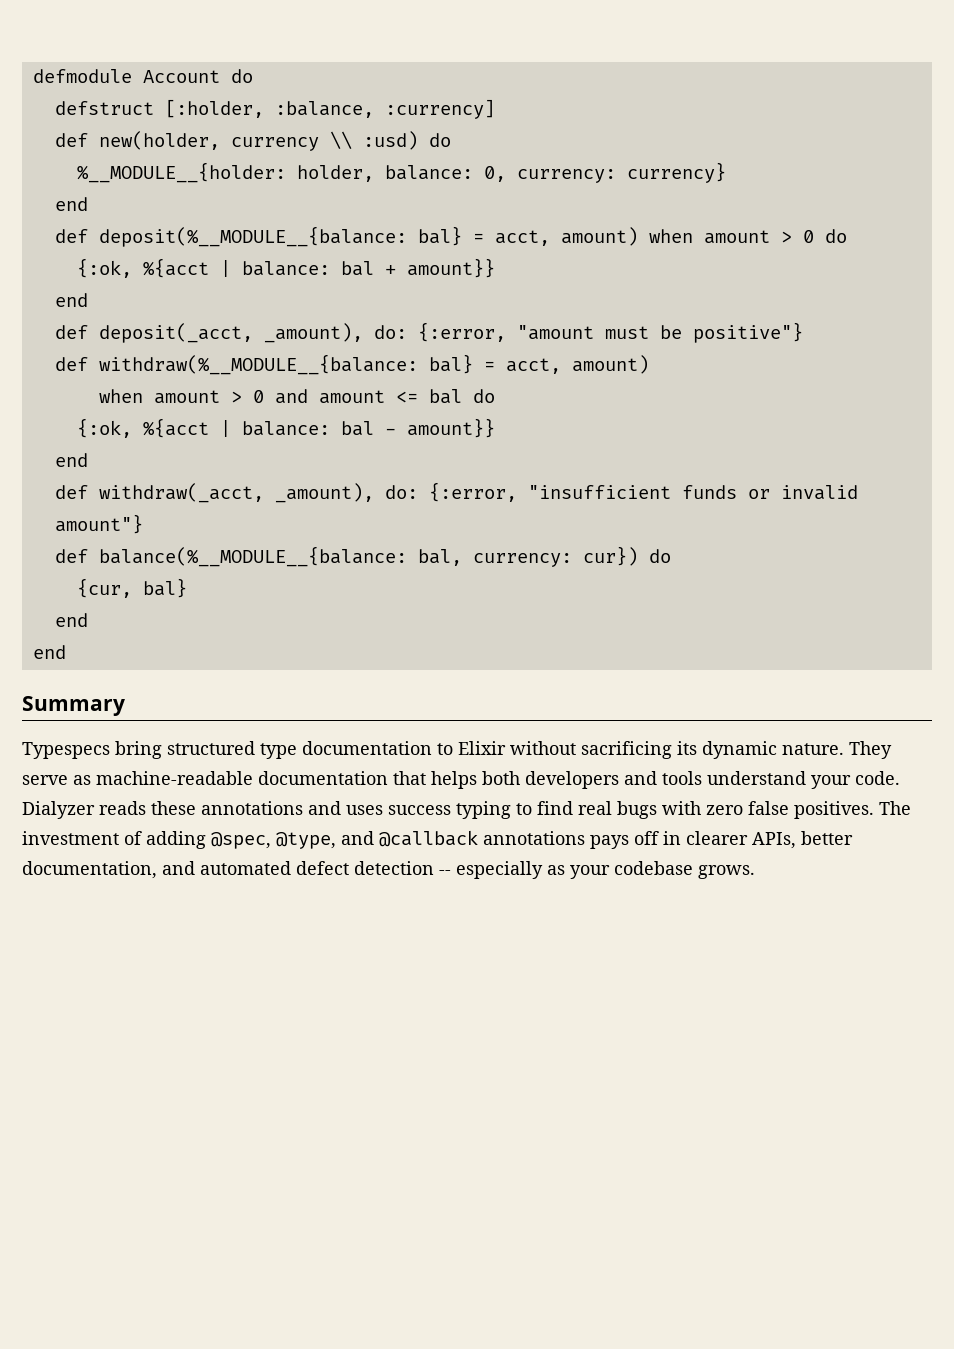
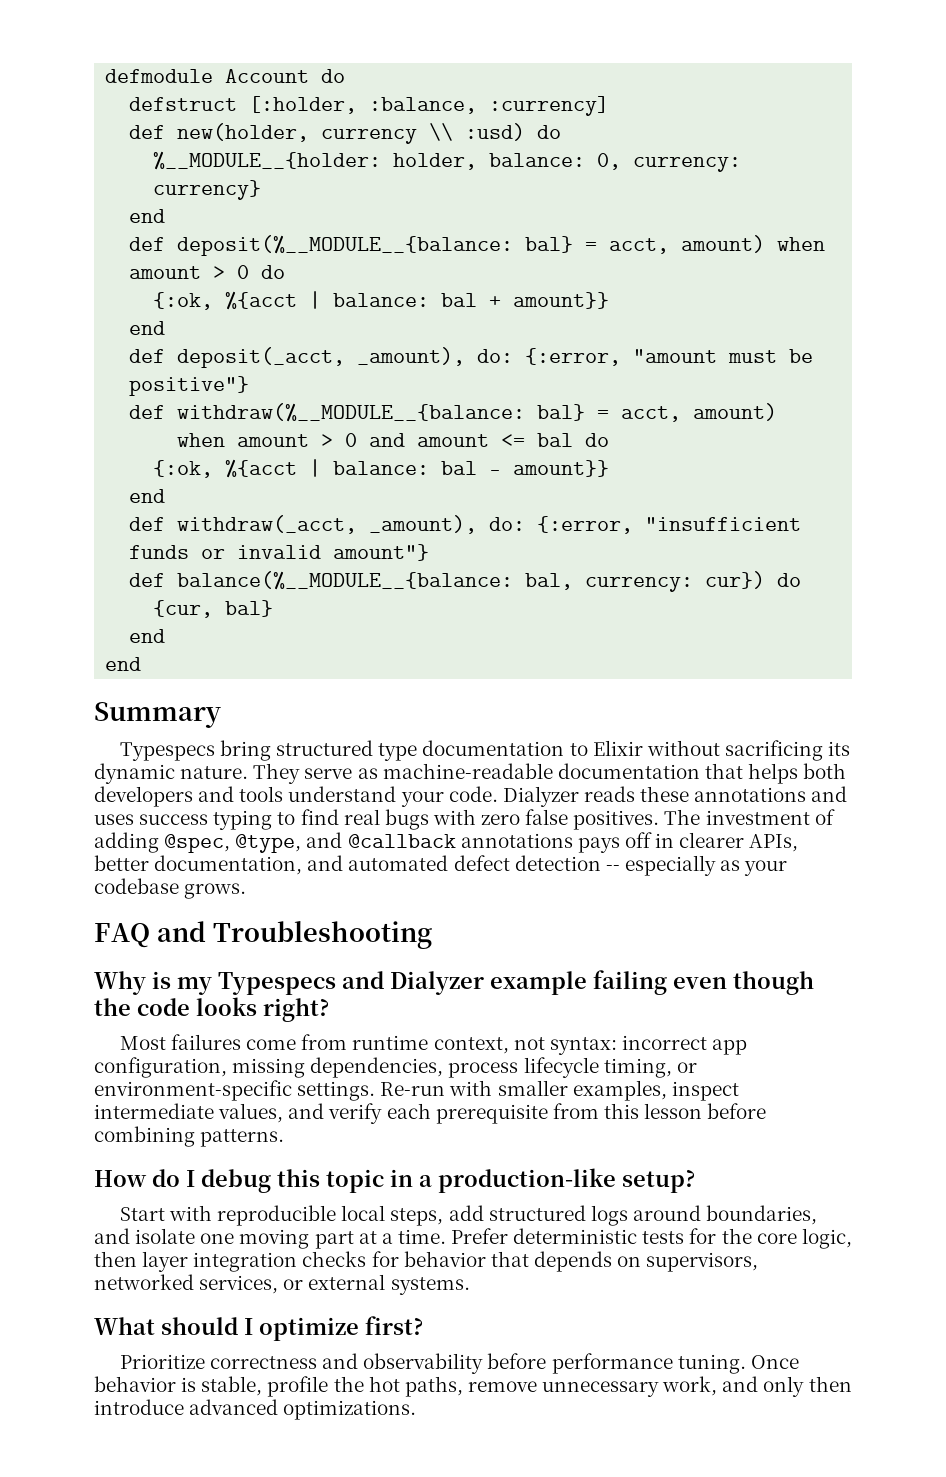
+ FAQ and Troubleshooting
+ Why is my Typespecs and Dialyzer example failing even though the code looks right?
+ Most failures come from runtime context, not syntax: incorrect app configuration, missing dependencies, process lifecycle timing, or environment-specific settings. Re-run with smaller examples, inspect intermediate values, and verify each prerequisite from this lesson before combining patterns.
+ How do I debug this topic in a production-like setup?
+ Start with reproducible local steps, add structured logs around boundaries, and isolate one moving part at a time. Prefer deterministic tests for the core logic, then layer integration checks for behavior that depends on supervisors, networked services, or external systems.
+ What should I optimize first?
+ Prioritize correctness and observability before performance tuning. Once behavior is stable, profile the hot paths, remove unnecessary work, and only then introduce advanced optimizations.

